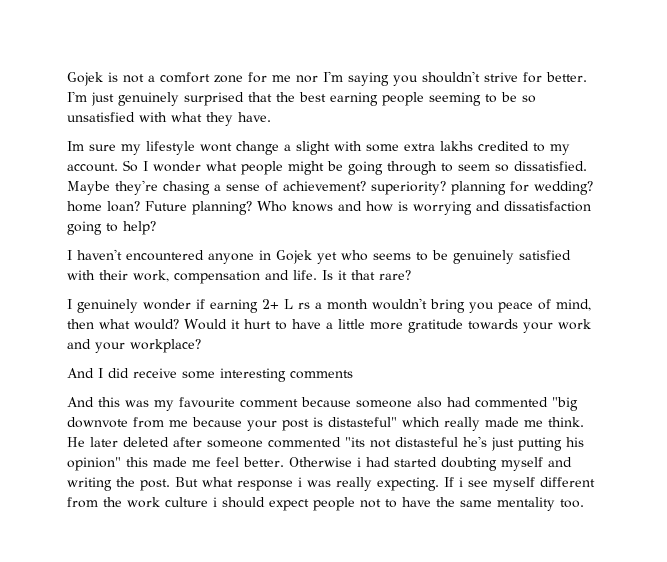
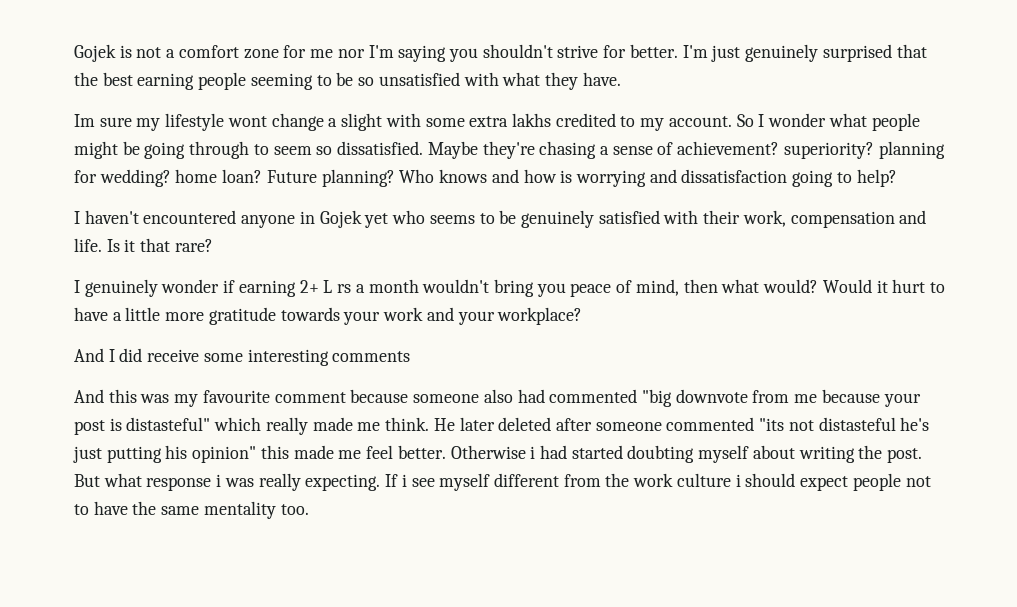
- Otherwise i had started doubting myself and writing the post.
+ Otherwise i had started doubting myself about writing the post.

